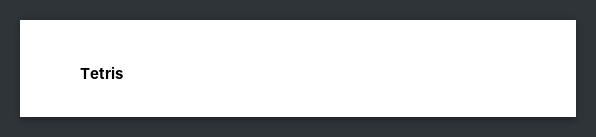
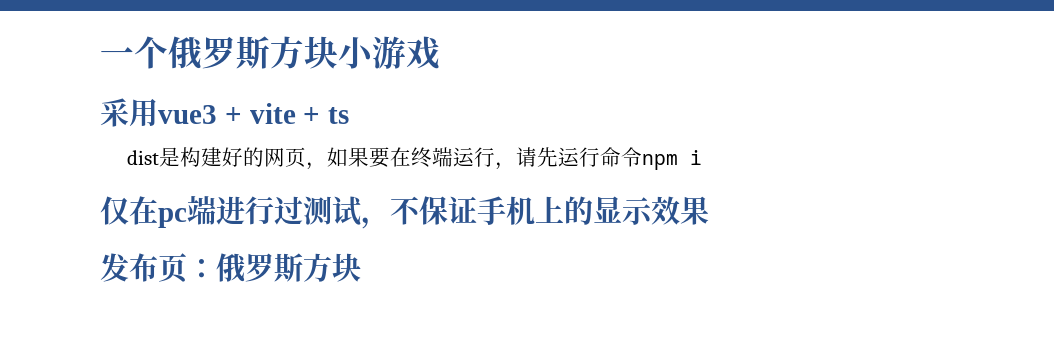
- Tetris
+ 一个俄罗斯方块小游戏
+ 采用vue3 + vite + ts
+ dist是构建好的网页，如果要在终端运行，请先运行命令npm i
+ 仅在pc端进行过测试，不保证手机上的显示效果
+ 发布页：俄罗斯方块

